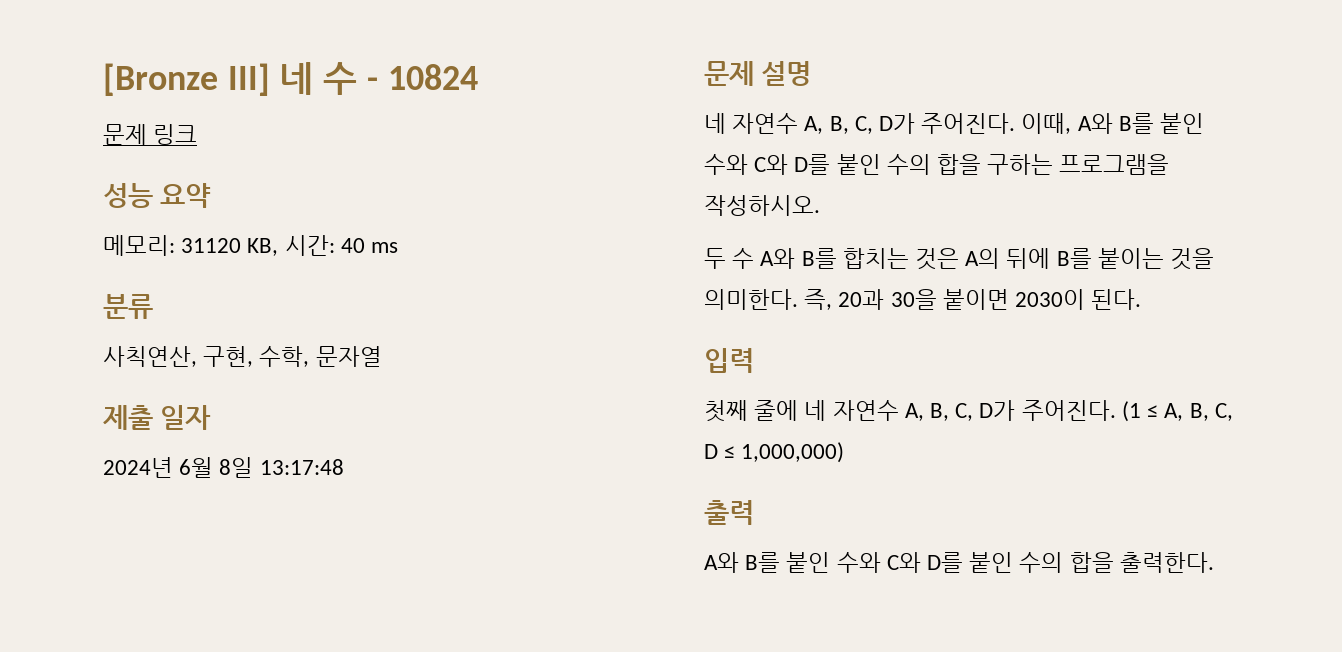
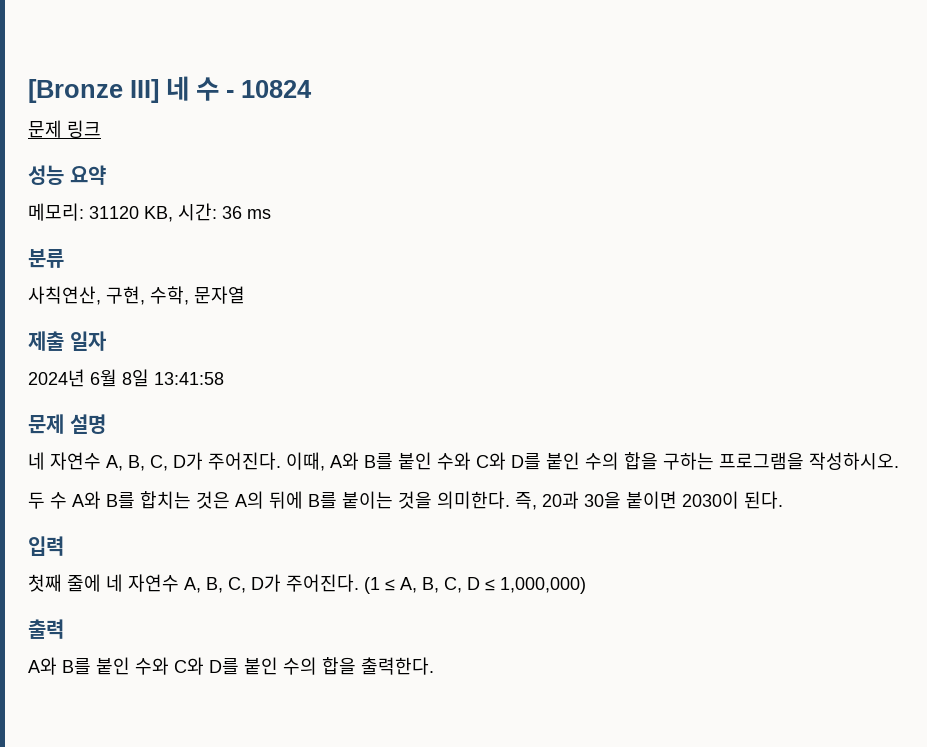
- 메모리: 31120 KB, 시간: 40 ms
+ 메모리: 31120 KB, 시간: 36 ms
- 2024년 6월 8일 13:17:48
+ 2024년 6월 8일 13:41:58

